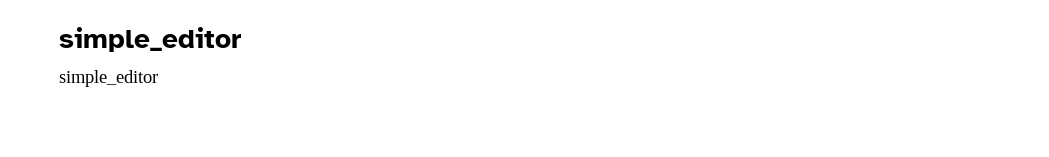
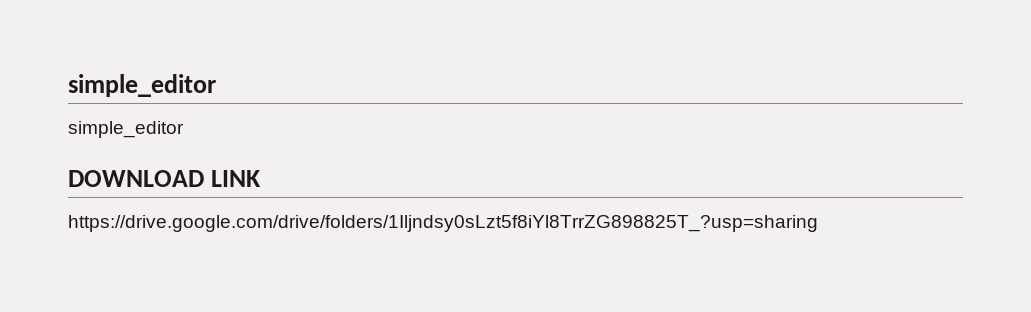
+ DOWNLOAD LINK
+ https://drive.google.com/drive/folders/1Iljndsy0sLzt5f8iYl8TrrZG898825T_?usp=sharing

